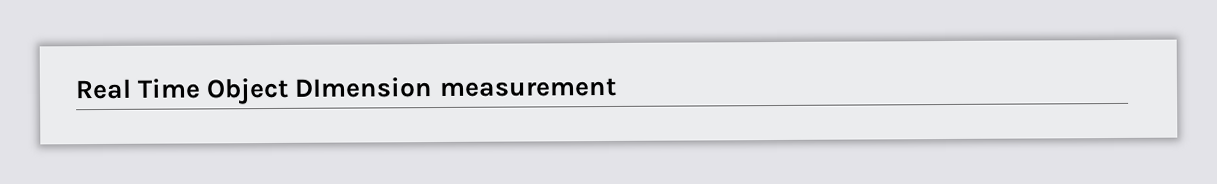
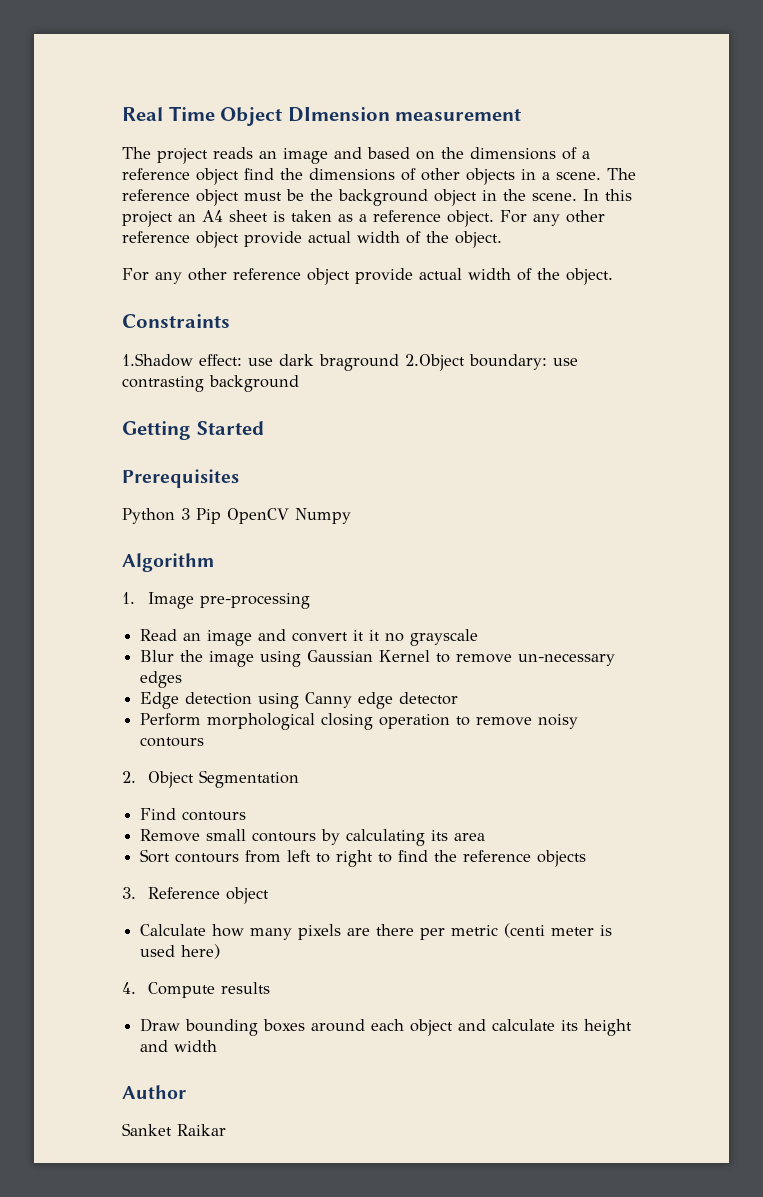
+ The project reads an image and based on the dimensions of a reference object find the dimensions of other objects in a scene. The reference object must be the background object in the scene. In this project an A4 sheet is taken as a reference object. For any other reference object provide actual width of the object.
+ For any other reference object provide actual width of the object.
+ Constraints
+ 1.Shadow effect: use dark braground 2.Object boundary: use contrasting background
+ Getting Started
+ Prerequisites
+ Python 3 Pip OpenCV Numpy
+ Algorithm
+ 1. Image pre-processing
+ Read an image and convert it it no grayscale
+ Blur the image using Gaussian Kernel to remove un-necessary edges
+ Edge detection using Canny edge detector
+ Perform morphological closing operation to remove noisy contours
+ 2. Object Segmentation
+ Find contours
+ Remove small contours by calculating its area
+ Sort contours from left to right to find the reference objects
+ 3. Reference object
+ Calculate how many pixels are there per metric (centi meter is used here)
+ 4. Compute results
+ Draw bounding boxes around each object and calculate its height and width
+ Author
+ Sanket Raikar

